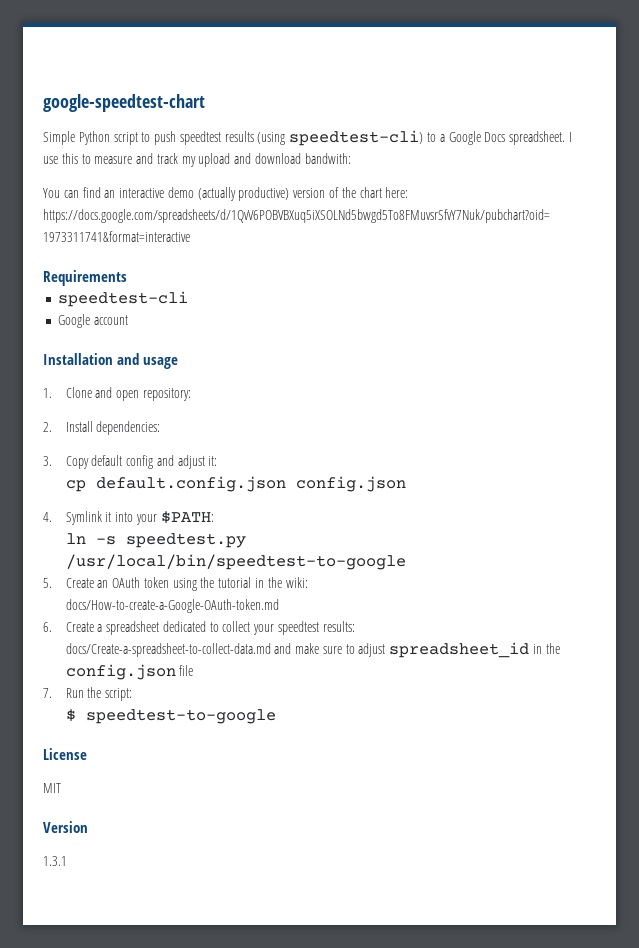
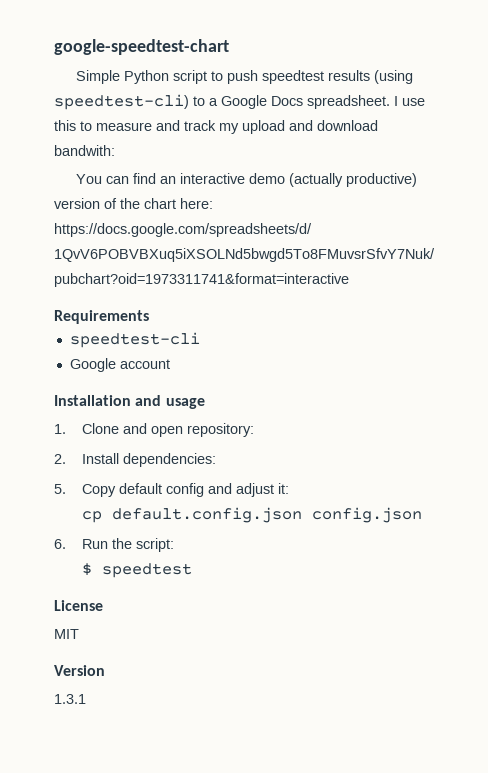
- 3. Copy default config and adjust it:
+ 5. Copy default config and adjust it:
- 4. Symlink it into your $PATH:
- ln -s speedtest.py /usr/local/bin/speedtest-to-google
- 5. Create an OAuth token using the tutorial in the wiki:
- docs/How-to-create-a-Google-OAuth-token.md
- 6. Create a spreadsheet dedicated to collect your speedtest results:
- docs/Create-a-spreadsheet-to-collect-data.md and make sure to adjust spreadsheet_id in the config.json file
- 7. Run the script:
+ 6. Run the script:
- $ speedtest-to-google
+ $ speedtest

